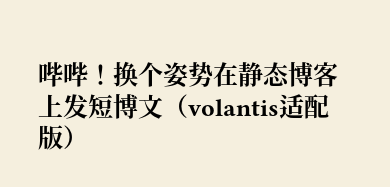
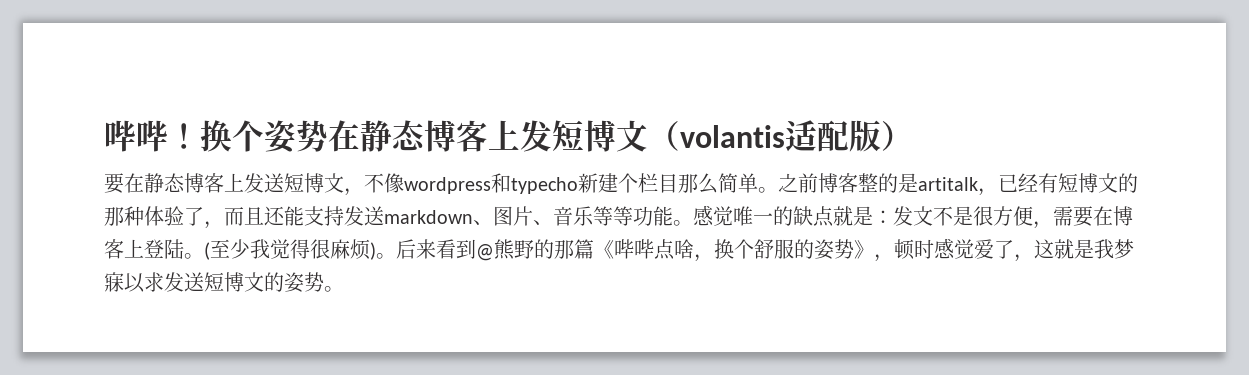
+ 要在静态博客上发送短博文，不像wordpress和typecho新建个栏目那么简单。之前博客整的是artitalk，已经有短博文的那种体验了，而且还能支持发送markdown、图片、音乐等等功能。感觉唯一的缺点就是：发文不是很方便，需要在博客上登陆。(至少我觉得很麻烦)。后来看到@熊野的那篇《哔哔点啥，换个舒服的姿势》，顿时感觉爱了，这就是我梦寐以求发送短博文的姿势。

